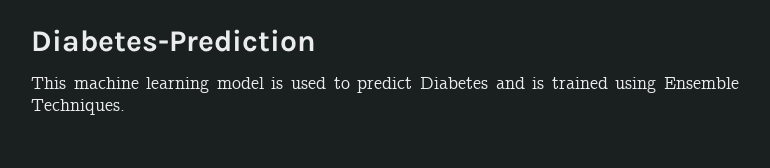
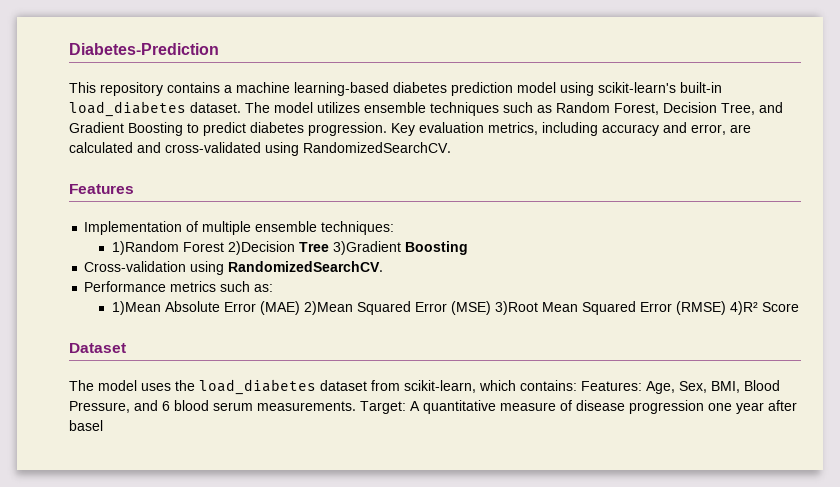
- This machine learning model is used to predict Diabetes and is trained using Ensemble Techniques.
+ This repository contains a machine learning-based diabetes prediction model using scikit-learn's built-in load_diabetes dataset. The model utilizes ensemble techniques such as Random Forest, Decision Tree, and Gradient Boosting to predict diabetes progression. Key evaluation metrics, including accuracy and error, are calculated and cross-validated using RandomizedSearchCV.
+ Features
+ Implementation of multiple ensemble techniques:
+ 1)Random Forest 2)Decision Tree 3)Gradient Boosting
+ Cross-validation using RandomizedSearchCV.
+ Performance metrics such as:
+ 1)Mean Absolute Error (MAE) 2)Mean Squared Error (MSE) 3)Root Mean Squared Error (RMSE) 4)R² Score
+ Dataset
+ The model uses the load_diabetes dataset from scikit-learn, which contains: Features: Age, Sex, BMI, Blood Pressure, and 6 blood serum measurements. Target: A quantitative measure of disease progression one year after basel

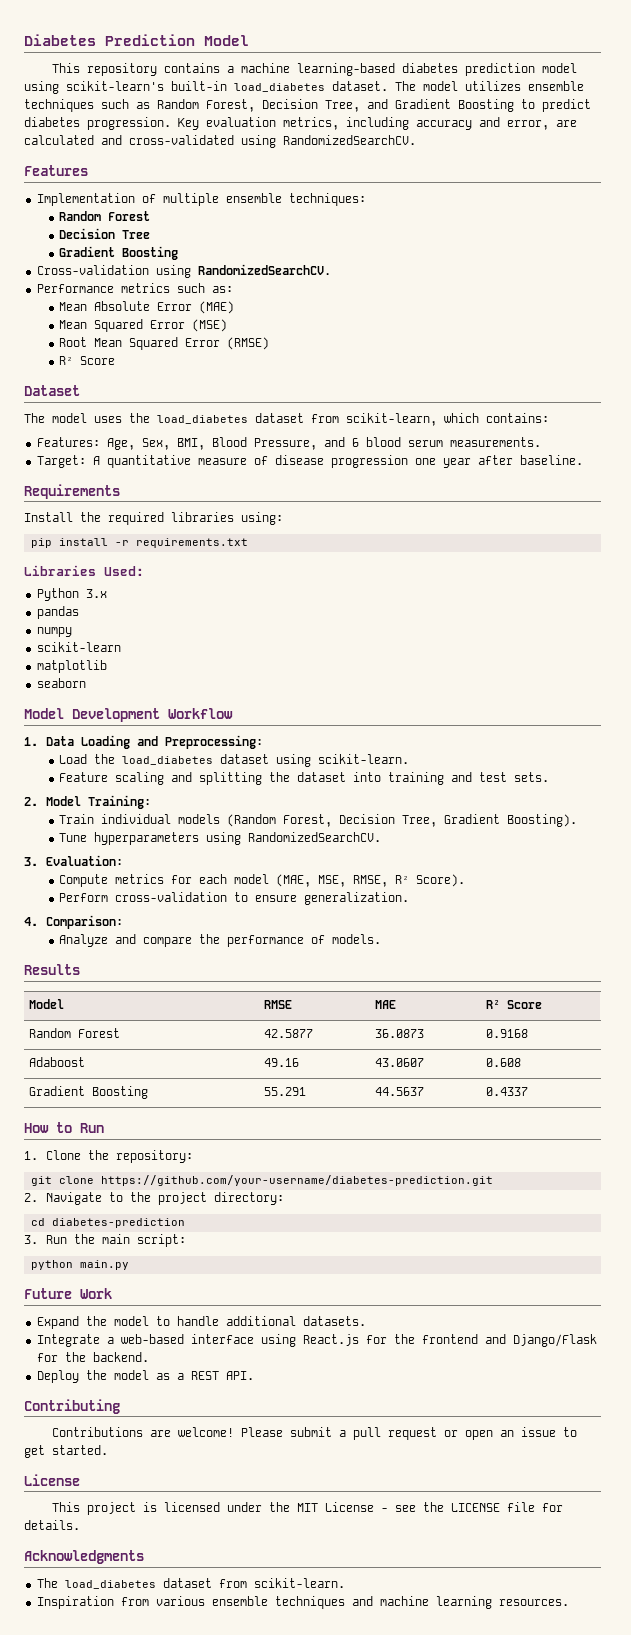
- Diabetes-Prediction
+ Diabetes Prediction Model
  Implementation of multiple ensemble techniques:
- 1)Random Forest 2)Decision Tree 3)Gradient Boosting
+ Random Forest
+ Decision Tree
+ Gradient Boosting
- 1)Mean Absolute Error (MAE) 2)Mean Squared Error (MSE) 3)Root Mean Squared Error (RMSE) 4)R² Score
+ Mean Absolute Error (MAE)
+ Mean Squared Error (MSE)
+ Root Mean Squared Error (RMSE)
+ R² Score
- The model uses the load_diabetes dataset from scikit-learn, which contains: Features: Age, Sex, BMI, Blood Pressure, and 6 blood serum measurements. Target: A quantitative measure of disease progression one year after basel
+ The model uses the load_diabetes dataset from scikit-learn, which contains:
+ Features: Age, Sex, BMI, Blood Pressure, and 6 blood serum measurements.
+ Target: A quantitative measure of disease progression one year after baseline.
+ Requirements
+ Install the required libraries using:
+ pip install -r requirements.txt
+ Libraries Used:
+ Python 3.x
+ pandas
+ numpy
+ scikit-learn
+ matplotlib
+ seaborn
+ Model Development Workflow
+ 1. Data Loading and Preprocessing:
+ Load the load_diabetes dataset using scikit-learn.
+ Feature scaling and splitting the dataset into training and test sets.
+ 2. Model Training:
+ Train individual models (Random Forest, Decision Tree, Gradient Boosting).
+ Tune hyperparameters using RandomizedSearchCV.
+ 3. Evaluation:
+ Compute metrics for each model (MAE, MSE, RMSE, R² Score).
+ Perform cross-validation to ensure generalization.
+ 4. Comparison:
+ Analyze and compare the performance of models.
+ Results
+ Model | RMSE | MAE | R² Score
+ Random Forest | 42.5877 | 36.0873 | 0.9168
+ Adaboost | 49.16 | 43.0607 | 0.608
+ Gradient Boosting | 55.291 | 44.5637 | 0.4337
+ How to Run
+ 1. Clone the repository:
+ git clone https://github.com/your-username/diabetes-prediction.git
+ 2. Navigate to the project directory:
+ cd diabetes-prediction
+ 3. Run the main script:
+ python main.py
+ Future Work
+ Expand the model to handle additional datasets.
+ Integrate a web-based interface using React.js for the frontend and Django/Flask for the backend.
+ Deploy the model as a REST API.
+ Contributing
+ Contributions are welcome! Please submit a pull request or open an issue to get started.
+ License
+ This project is licensed under the MIT License - see the LICENSE file for details.
+ Acknowledgments
+ The load_diabetes dataset from scikit-learn.
+ Inspiration from various ensemble techniques and machine learning resources.

